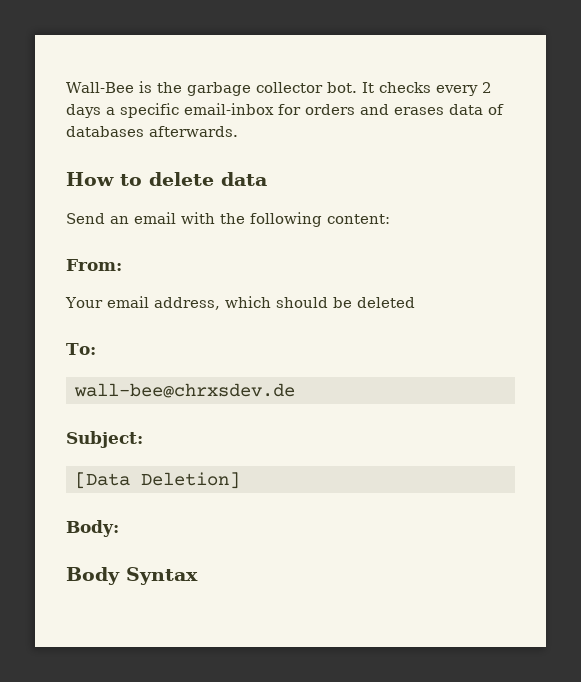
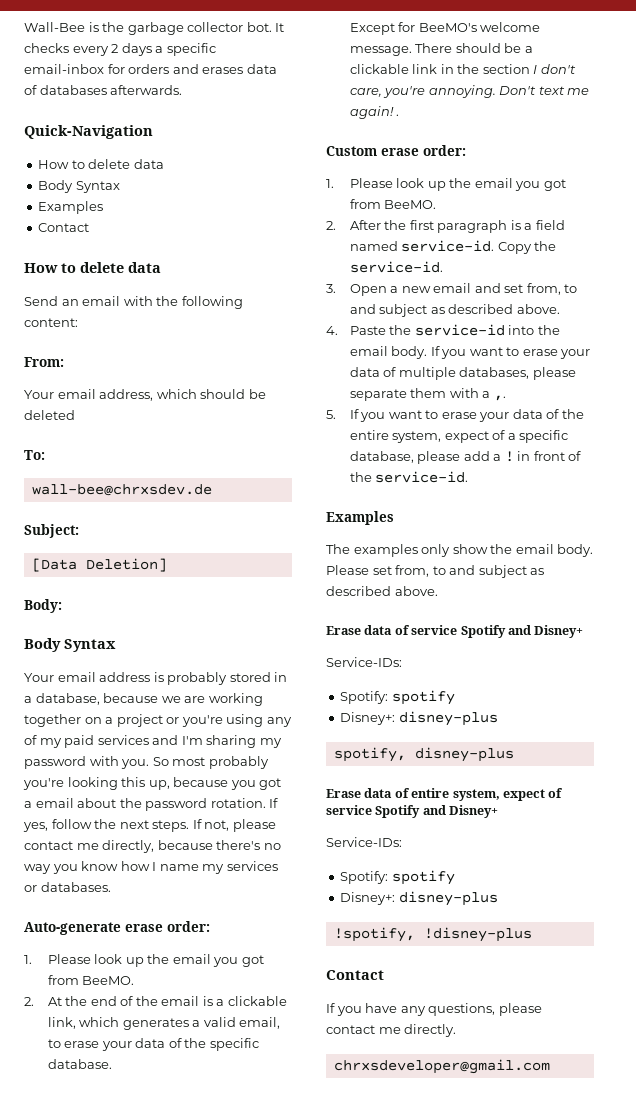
+ Quick-Navigation
+ How to delete data
+ Body Syntax
+ Examples
+ Contact
+ Your email address is probably stored in a database, because we are working together on a project or you're using any of my paid services and I'm sharing my password with you. So most probably you're looking this up, because you got a email about the password rotation. If yes, follow the next steps. If not, please contact me directly, because there's no way you know how I name my services or databases.
+ Auto-generate erase order:
+ 1. Please look up the email you got from BeeMO.
+ 2. At the end of the email is a clickable link, which generates a valid email, to erase your data of the specific database.
+ Except for BeeMO's welcome message. There should be a clickable link in the section I don't care, you're annoying. Don't text me again! .
+ Custom erase order:
+ 1. Please look up the email you got from BeeMO.
+ 2. After the first paragraph is a field named service-id. Copy the service-id.
+ 3. Open a new email and set from, to and subject as described above.
+ 4. Paste the service-id into the email body. If you want to erase your data of multiple databases, please separate them with a ,.
+ 5. If you want to erase your data of the entire system, expect of a specific database, please add a ! in front of the service-id.
+ Examples
+ The examples only show the email body. Please set from, to and subject as described above.
+ Erase data of service Spotify and Disney+
+ Service-IDs:
+ Spotify: spotify
+ Disney+: disney-plus
+ spotify, disney-plus
+ Erase data of entire system, expect of service Spotify and Disney+
+ Service-IDs:
+ Spotify: spotify
+ Disney+: disney-plus
+ !spotify, !disney-plus
+ Contact
+ If you have any questions, please contact me directly.
+ chrxsdeveloper@gmail.com

